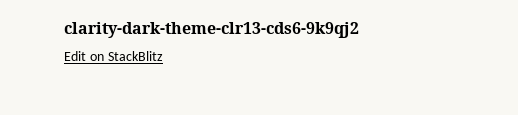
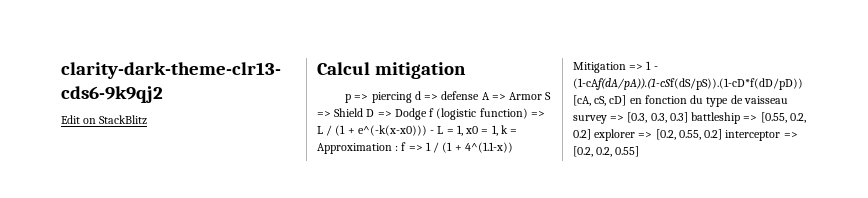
+ Calcul mitigation
+ p => piercing d => defense A => Armor S => Shield D => Dodge f (logistic function) => L / (1 + e^(-k(x-x0))) - L = 1, x0 = 1, k = Approximation : f => 1 / (1 + 4^(1.1-x)) Mitigation => 1 - (1-cAf(dA/pA)).(1-cSf(dS/pS)).(1-cD*f(dD/pD)) [cA, cS, cD] en fonction du type de vaisseau survey => [0.3, 0.3, 0.3] battleship => [0.55, 0.2, 0.2] explorer => [0.2, 0.55, 0.2] interceptor => [0.2, 0.2, 0.55]

